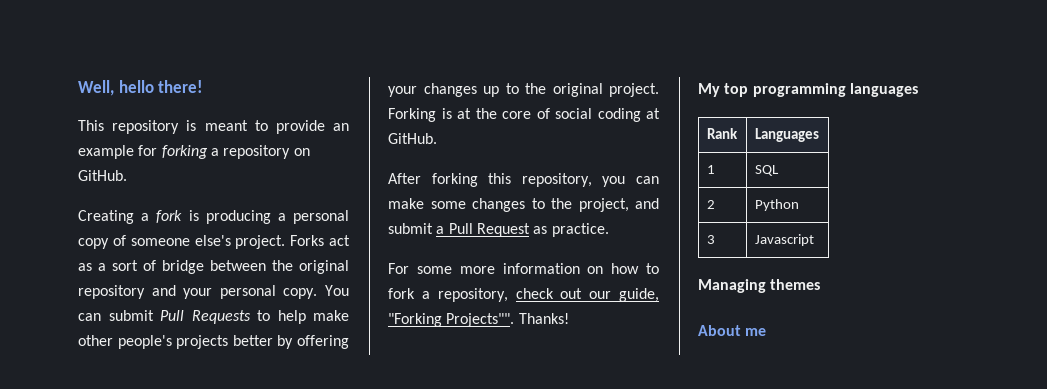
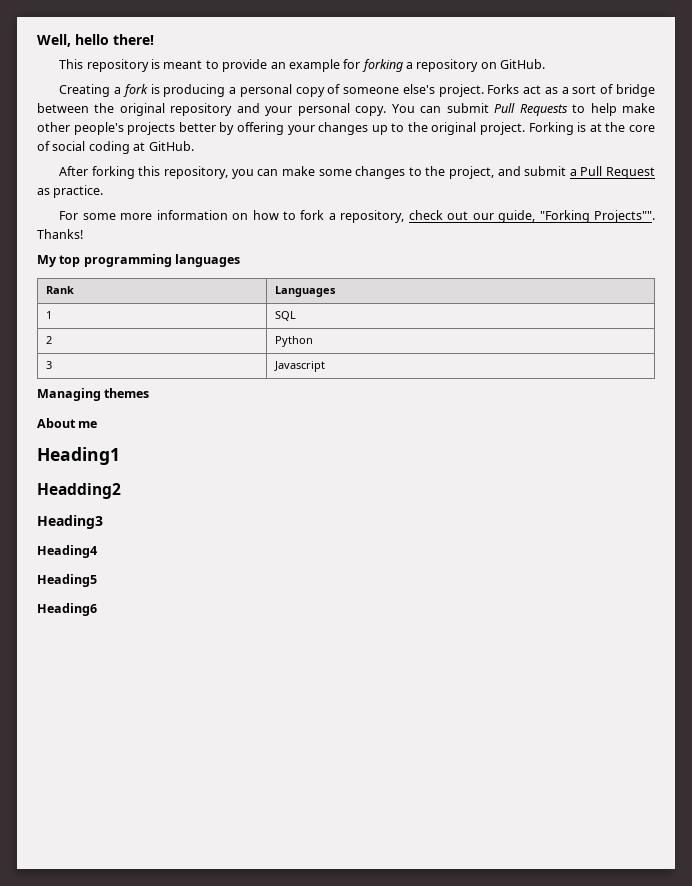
+ Heading1
+ Headding2
+ Heading3
+ Heading4
+ Heading5
+ Heading6

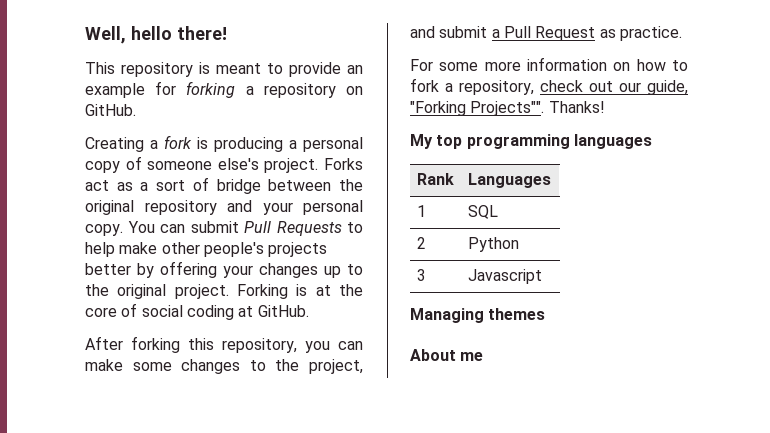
- Heading1
- Headding2
- Heading3
- Heading4
- Heading5
- Heading6

